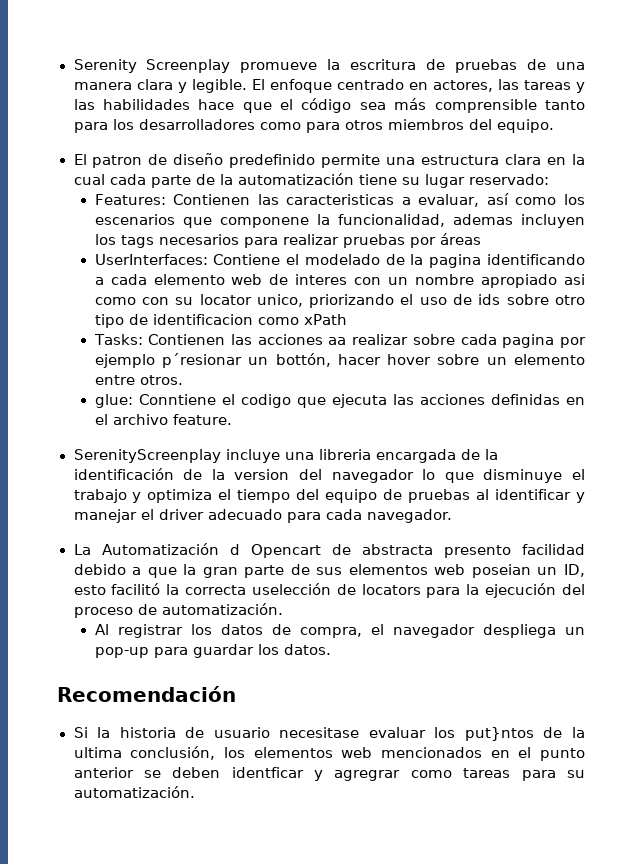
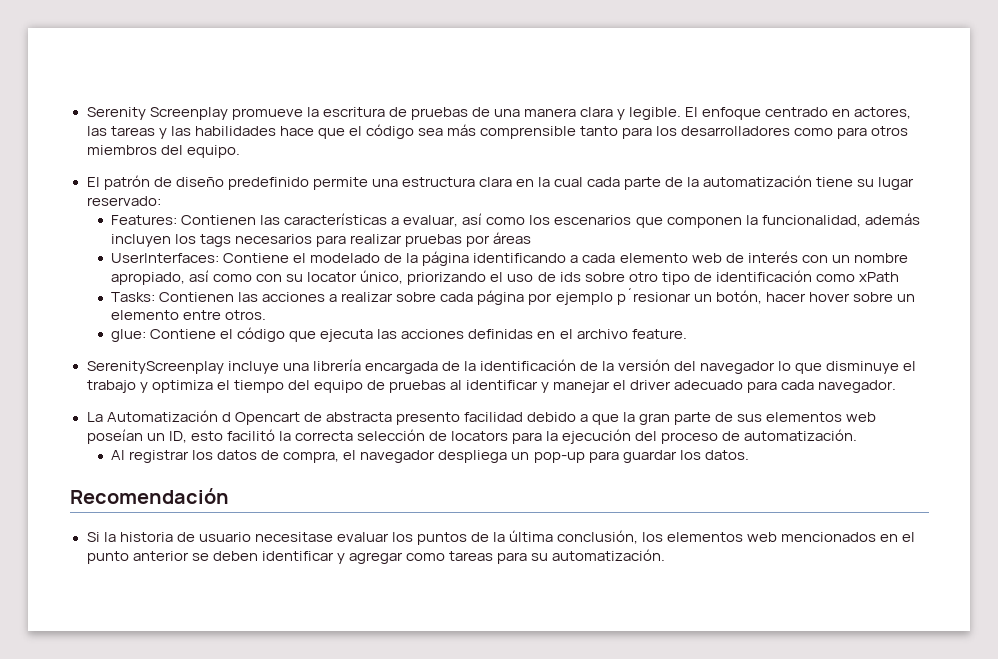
- El patron de diseño predefinido permite una estructura clara en la cual cada parte de la automatización tiene su lugar reservado:
+ El patrón de diseño predefinido permite una estructura clara en la cual cada parte de la automatización tiene su lugar reservado:
- Features: Contienen las caracteristicas a evaluar, así como los escenarios que componene la funcionalidad, ademas incluyen los tags necesarios para realizar pruebas por áreas
+ Features: Contienen las características a evaluar, así como los escenarios que componen la funcionalidad, además incluyen los tags necesarios para realizar pruebas por áreas
- UserInterfaces: Contiene el modelado de la pagina identificando a cada elemento web de interes con un nombre apropiado asi como con su locator unico, priorizando el uso de ids sobre otro tipo de identificacion como xPath
+ UserInterfaces: Contiene el modelado de la página identificando a cada elemento web de interés con un nombre apropiado, así como con su locator único, priorizando el uso de ids sobre otro tipo de identificación como xPath
- Tasks: Contienen las acciones aa realizar sobre cada pagina por ejemplo p´resionar un bottón, hacer hover sobre un elemento entre otros.
+ Tasks: Contienen las acciones a realizar sobre cada página por ejemplo p´resionar un botón, hacer hover sobre un elemento entre otros.
- glue: Conntiene el codigo que ejecuta las acciones definidas en el archivo feature.
+ glue: Contiene el código que ejecuta las acciones definidas en el archivo feature.
- SerenityScreenplay incluye una libreria encargada de la identificación de la version del navegador lo que disminuye el trabajo y optimiza el tiempo del equipo de pruebas al identificar y manejar el driver adecuado para cada navegador.
+ SerenityScreenplay incluye una librería encargada de la identificación de la versión del navegador lo que disminuye el trabajo y optimiza el tiempo del equipo de pruebas al identificar y manejar el driver adecuado para cada navegador.
- La Automatización d Opencart de abstracta presento facilidad debido a que la gran parte de sus elementos web poseian un ID, esto facilitó la correcta uselección de locators para la ejecución del proceso de automatización.
+ La Automatización d Opencart de abstracta presento facilidad debido a que la gran parte de sus elementos web poseían un ID, esto facilitó la correcta selección de locators para la ejecución del proceso de automatización.
- Si la historia de usuario necesitase evaluar los put}ntos de la ultima conclusión, los elementos web mencionados en el punto anterior se deben identficar y agregrar como tareas para su automatización.
+ Si la historia de usuario necesitase evaluar los puntos de la última conclusión, los elementos web mencionados en el punto anterior se deben identificar y agregar como tareas para su automatización.

